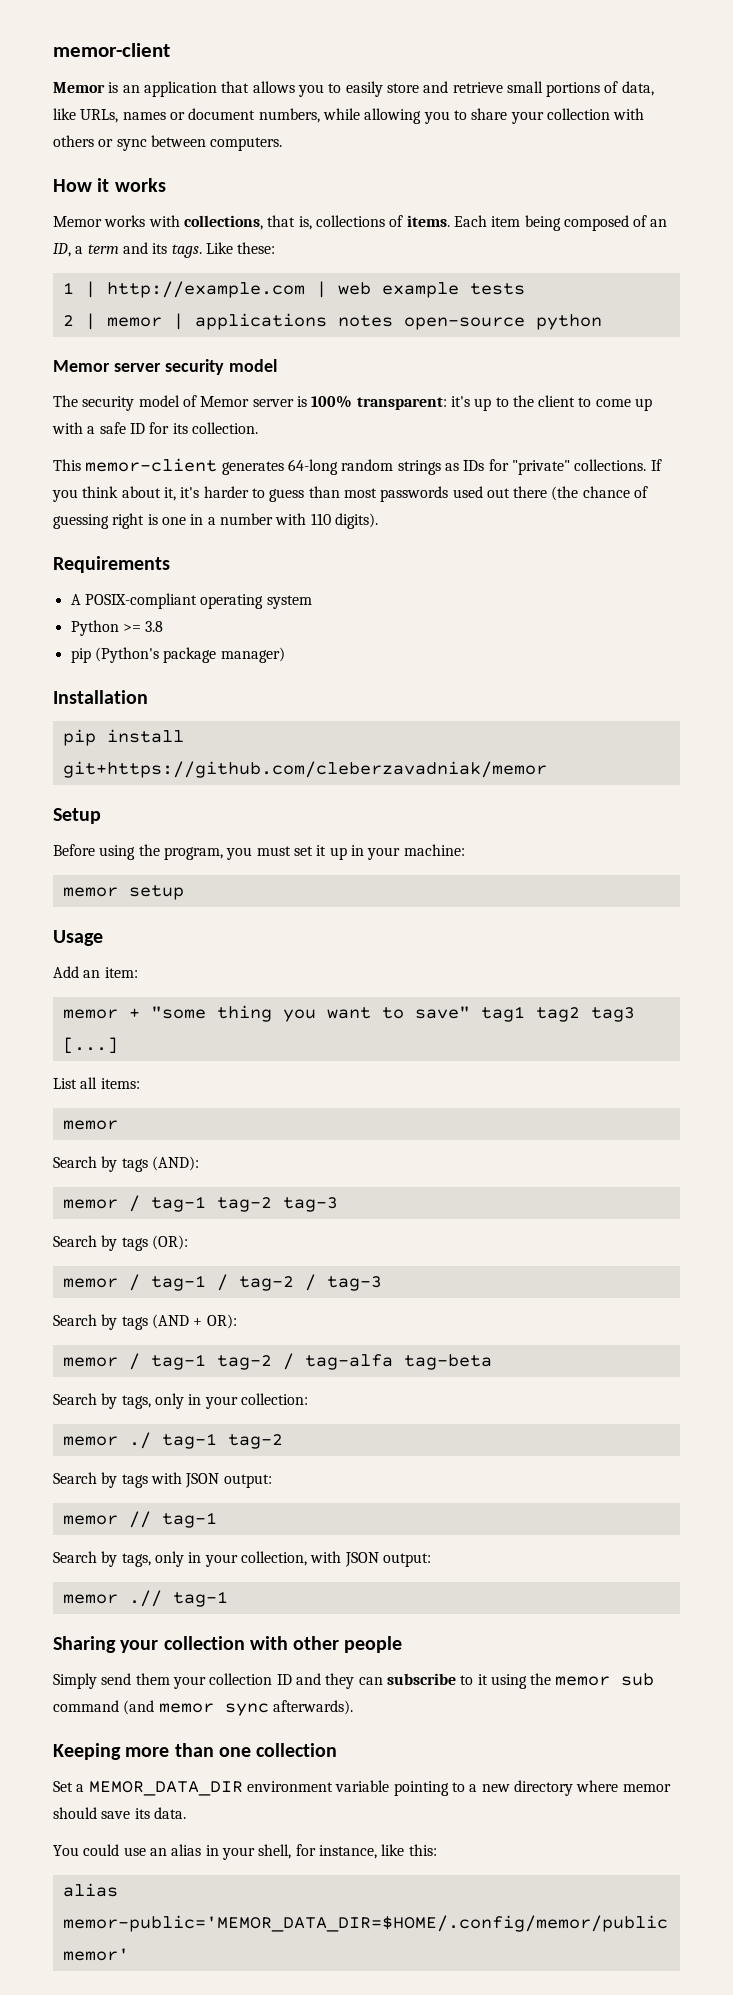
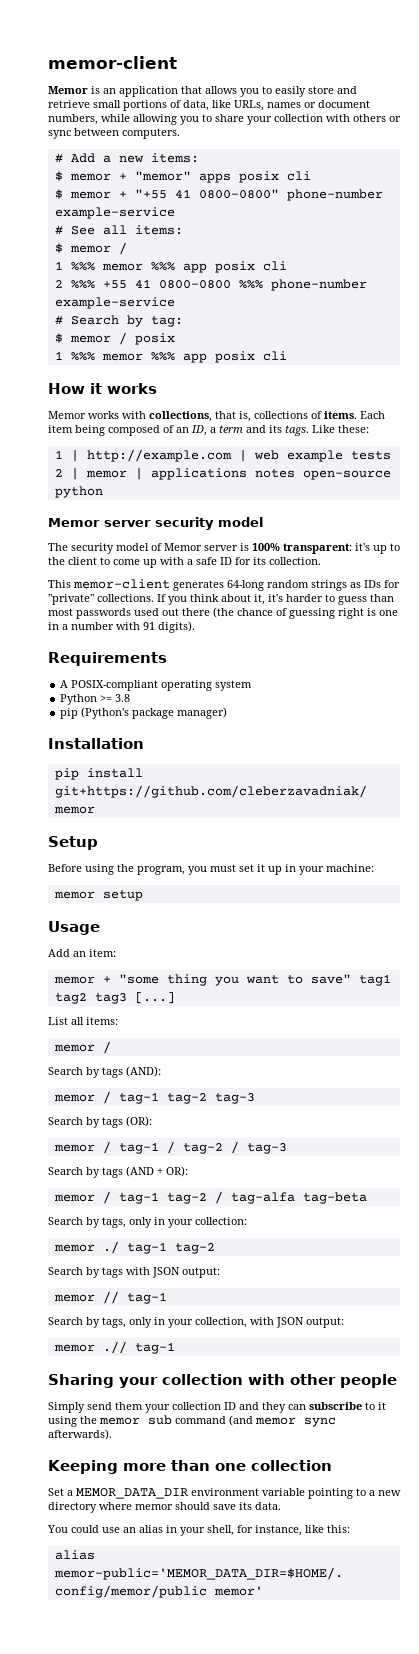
+ # Add a new items:
+ $ memor + "memor" apps posix cli
+ $ memor + "+55 41 0800-0800" phone-number example-service
+ # See all items:
+ $ memor /
+ 1 %%% memor %%% app posix cli
+ 2 %%% +55 41 0800-0800 %%% phone-number example-service
+ # Search by tag:
+ $ memor / posix
+ 1 %%% memor %%% app posix cli
- If you think about it, it's harder to guess than most passwords used out there (the chance of guessing right is one in a number with 110 digits).
+ If you think about it, it's harder to guess than most passwords used out there (the chance of guessing right is one in a number with 91 digits).
  List all items:
- memor
+ memor /

